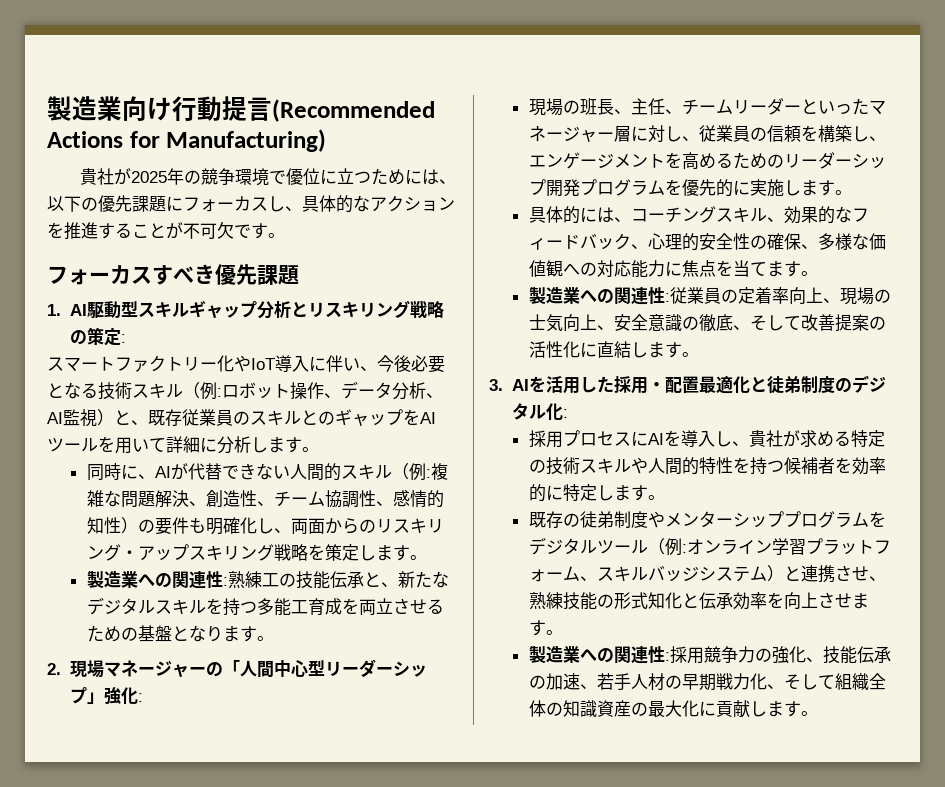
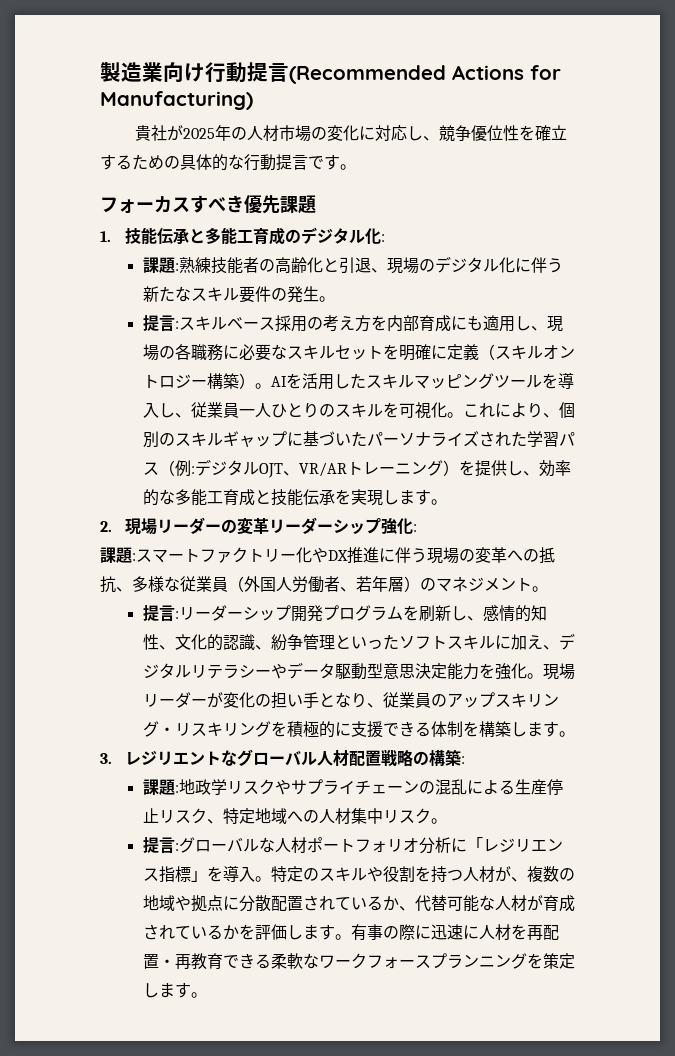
- 貴社が2025年の競争環境で優位に立つためには、以下の優先課題にフォーカスし、具体的なアクションを推進することが不可欠です。
+ 貴社が2025年の人材市場の変化に対応し、競争優位性を確立するための具体的な行動提言です。
- 1. AI駆動型スキルギャップ分析とリスキリング戦略の策定:
- スマートファクトリー化やIoT導入に伴い、今後必要となる技術スキル（例:ロボット操作、データ分析、AI監視）と、既存従業員のスキルとのギャップをAIツールを用いて詳細に分析します。
- 同時に、AIが代替できない人間的スキル（例:複雑な問題解決、創造性、チーム協調性、感情的知性）の要件も明確化し、両面からのリスキリング・アップスキリング戦略を策定します。
- 製造業への関連性:熟練工の技能伝承と、新たなデジタルスキルを持つ多能工育成を両立させるための基盤となります。
- 2.現場マネージャーの「人間中心型リーダーシップ」強化:
- 現場の班長、主任、チームリーダーといったマネージャー層に対し、従業員の信頼を構築し、エンゲージメントを高めるためのリーダーシップ開発プログラムを優先的に実施します。
- 具体的には、コーチングスキル、効果的なフィードバック、心理的安全性の確保、多様な価値観への対応能力に焦点を当てます。
- 製造業への関連性:従業員の定着率向上、現場の士気向上、安全意識の徹底、そして改善提案の活性化に直結します。
- 3. AIを活用した採用・配置最適化と徒弟制度のデジタル化:
- 採用プロセスにAIを導入し、貴社が求める特定の技術スキルや人間的特性を持つ候補者を効率的に特定します。
- 既存の徒弟制度やメンターシッププログラムをデジタルツール（例:オンライン学習プラットフォーム、スキルバッジシステム）と連携させ、熟練技能の形式知化と伝承効率を向上させます。
- 製造業への関連性:採用競争力の強化、技能伝承の加速、若手人材の早期戦力化、そして組織全体の知識資産の最大化に貢献します。
+ 1.技能伝承と多能工育成のデジタル化:
+ 課題:熟練技能者の高齢化と引退、現場のデジタル化に伴う新たなスキル要件の発生。
+ 提言:スキルベース採用の考え方を内部育成にも適用し、現場の各職務に必要なスキルセットを明確に定義（スキルオントロジー構築）。AIを活用したスキルマッピングツールを導入し、従業員一人ひとりのスキルを可視化。これにより、個別のスキルギャップに基づいたパーソナライズされた学習パス（例:デジタルOJT、VR/ARトレーニング）を提供し、効率的な多能工育成と技能伝承を実現します。
+ 2.現場リーダーの変革リーダーシップ強化:
+ 課題:スマートファクトリー化やDX推進に伴う現場の変革への抵抗、多様な従業員（外国人労働者、若年層）のマネジメント。
+ 提言:リーダーシップ開発プログラムを刷新し、感情的知性、文化的認識、紛争管理といったソフトスキルに加え、デジタルリテラシーやデータ駆動型意思決定能力を強化。現場リーダーが変化の担い手となり、従業員のアップスキリング・リスキリングを積極的に支援できる体制を構築します。
+ 3.レジリエントなグローバル人材配置戦略の構築:
+ 課題:地政学リスクやサプライチェーンの混乱による生産停止リスク、特定地域への人材集中リスク。
+ 提言:グローバルな人材ポートフォリオ分析に「レジリエンス指標」を導入。特定のスキルや役割を持つ人材が、複数の地域や拠点に分散配置されているか、代替可能な人材が育成されているかを評価します。有事の際に迅速に人材を再配置・再教育できる柔軟なワークフォースプランニングを策定します。

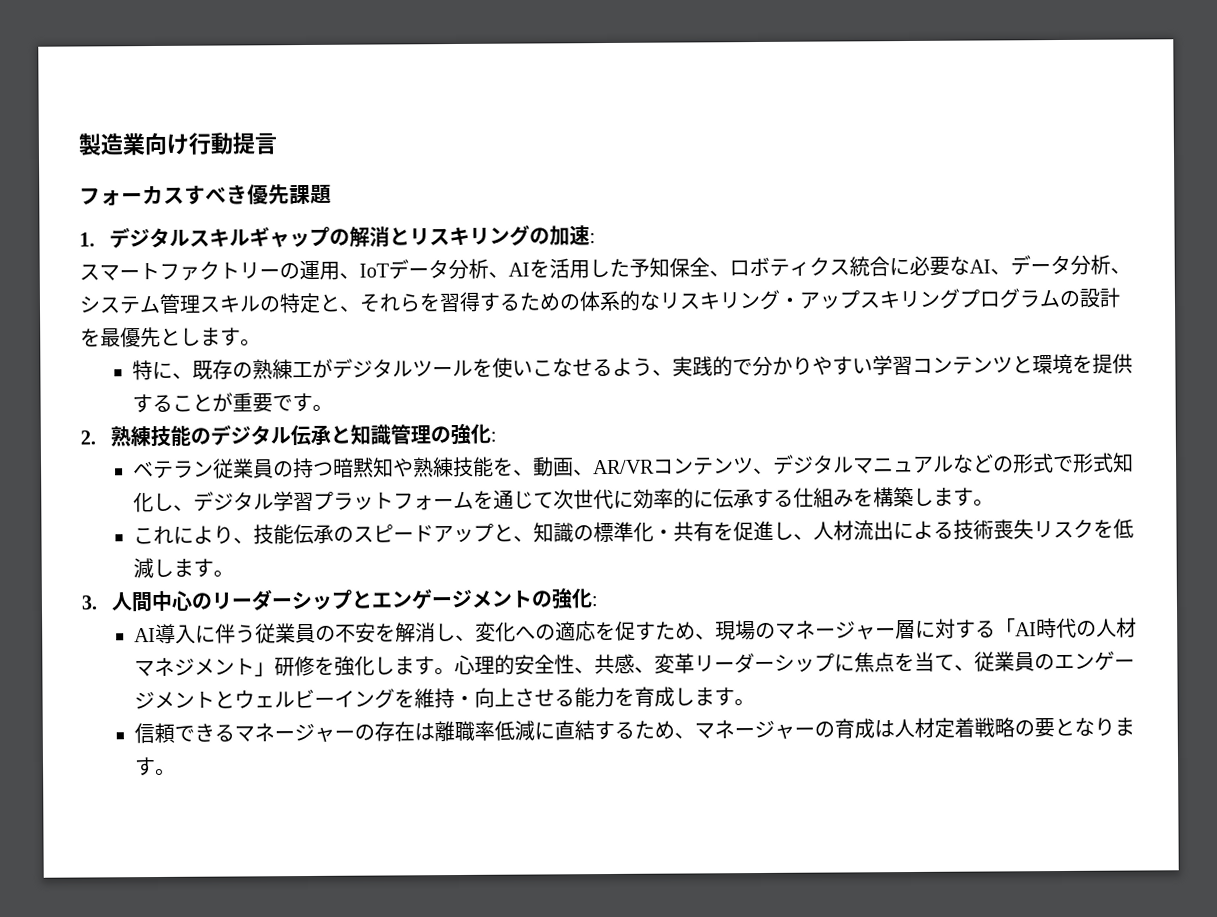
- 製造業向け行動提言(Recommended Actions for Manufacturing)
- 貴社が2025年の人材市場の変化に対応し、競争優位性を確立するための具体的な行動提言です。
+ 製造業向け行動提言
- 1.技能伝承と多能工育成のデジタル化:
- 課題:熟練技能者の高齢化と引退、現場のデジタル化に伴う新たなスキル要件の発生。
- 提言:スキルベース採用の考え方を内部育成にも適用し、現場の各職務に必要なスキルセットを明確に定義（スキルオントロジー構築）。AIを活用したスキルマッピングツールを導入し、従業員一人ひとりのスキルを可視化。これにより、個別のスキルギャップに基づいたパーソナライズされた学習パス（例:デジタルOJT、VR/ARトレーニング）を提供し、効率的な多能工育成と技能伝承を実現します。
- 2.現場リーダーの変革リーダーシップ強化:
- 課題:スマートファクトリー化やDX推進に伴う現場の変革への抵抗、多様な従業員（外国人労働者、若年層）のマネジメント。
- 提言:リーダーシップ開発プログラムを刷新し、感情的知性、文化的認識、紛争管理といったソフトスキルに加え、デジタルリテラシーやデータ駆動型意思決定能力を強化。現場リーダーが変化の担い手となり、従業員のアップスキリング・リスキリングを積極的に支援できる体制を構築します。
- 3.レジリエントなグローバル人材配置戦略の構築:
- 課題:地政学リスクやサプライチェーンの混乱による生産停止リスク、特定地域への人材集中リスク。
- 提言:グローバルな人材ポートフォリオ分析に「レジリエンス指標」を導入。特定のスキルや役割を持つ人材が、複数の地域や拠点に分散配置されているか、代替可能な人材が育成されているかを評価します。有事の際に迅速に人材を再配置・再教育できる柔軟なワークフォースプランニングを策定します。
+ 1.デジタルスキルギャップの解消とリスキリングの加速:
+ スマートファクトリーの運用、IoTデータ分析、AIを活用した予知保全、ロボティクス統合に必要なAI、データ分析、システム管理スキルの特定と、それらを習得するための体系的なリスキリング・アップスキリングプログラムの設計を最優先とします。
+ 特に、既存の熟練工がデジタルツールを使いこなせるよう、実践的で分かりやすい学習コンテンツと環境を提供することが重要です。
+ 2.熟練技能のデジタル伝承と知識管理の強化:
+ ベテラン従業員の持つ暗黙知や熟練技能を、動画、AR/VRコンテンツ、デジタルマニュアルなどの形式で形式知化し、デジタル学習プラットフォームを通じて次世代に効率的に伝承する仕組みを構築します。
+ これにより、技能伝承のスピードアップと、知識の標準化・共有を促進し、人材流出による技術喪失リスクを低減します。
+ 3.人間中心のリーダーシップとエンゲージメントの強化:
+ AI導入に伴う従業員の不安を解消し、変化への適応を促すため、現場のマネージャー層に対する「AI時代の人材マネジメント」研修を強化します。心理的安全性、共感、変革リーダーシップに焦点を当て、従業員のエンゲージメントとウェルビーイングを維持・向上させる能力を育成します。
+ 信頼できるマネージャーの存在は離職率低減に直結するため、マネージャーの育成は人材定着戦略の要となります。

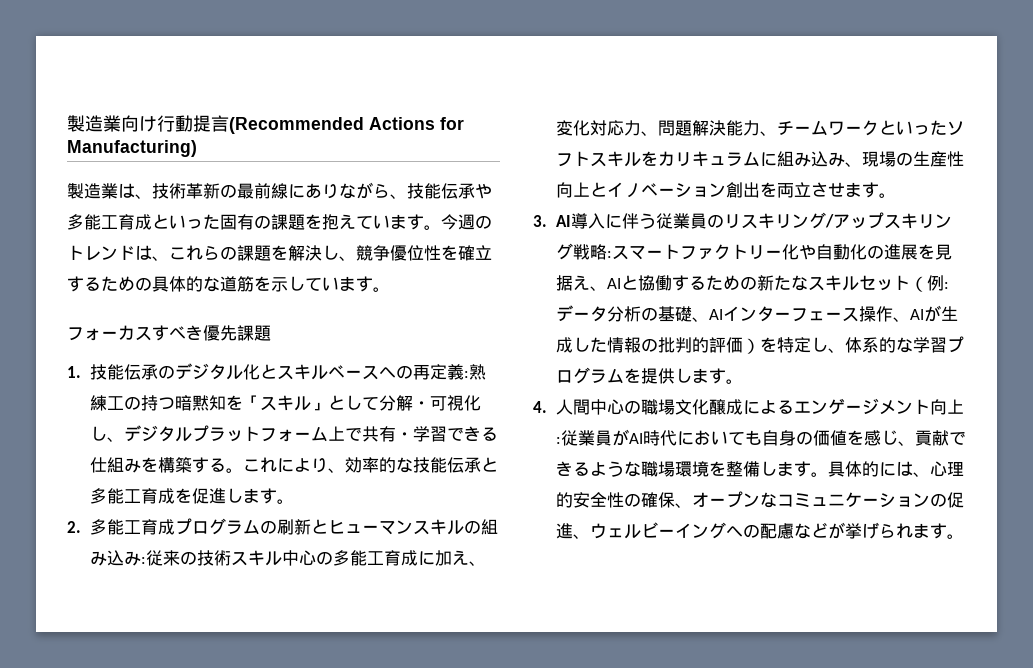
- 製造業向け行動提言
+ 製造業向け行動提言(Recommended Actions for Manufacturing)
+ 製造業は、技術革新の最前線にありながら、技能伝承や多能工育成といった固有の課題を抱えています。今週のトレンドは、これらの課題を解決し、競争優位性を確立するための具体的な道筋を示しています。
- 1.デジタルスキルギャップの解消とリスキリングの加速:
- スマートファクトリーの運用、IoTデータ分析、AIを活用した予知保全、ロボティクス統合に必要なAI、データ分析、システム管理スキルの特定と、それらを習得するための体系的なリスキリング・アップスキリングプログラムの設計を最優先とします。
- 特に、既存の熟練工がデジタルツールを使いこなせるよう、実践的で分かりやすい学習コンテンツと環境を提供することが重要です。
- 2.熟練技能のデジタル伝承と知識管理の強化:
- ベテラン従業員の持つ暗黙知や熟練技能を、動画、AR/VRコンテンツ、デジタルマニュアルなどの形式で形式知化し、デジタル学習プラットフォームを通じて次世代に効率的に伝承する仕組みを構築します。
- これにより、技能伝承のスピードアップと、知識の標準化・共有を促進し、人材流出による技術喪失リスクを低減します。
- 3.人間中心のリーダーシップとエンゲージメントの強化:
- AI導入に伴う従業員の不安を解消し、変化への適応を促すため、現場のマネージャー層に対する「AI時代の人材マネジメント」研修を強化します。心理的安全性、共感、変革リーダーシップに焦点を当て、従業員のエンゲージメントとウェルビーイングを維持・向上させる能力を育成します。
- 信頼できるマネージャーの存在は離職率低減に直結するため、マネージャーの育成は人材定着戦略の要となります。
+ 1.技能伝承のデジタル化とスキルベースへの再定義:熟練工の持つ暗黙知を「スキル」として分解・可視化し、デジタルプラットフォーム上で共有・学習できる仕組みを構築する。これにより、効率的な技能伝承と多能工育成を促進します。
+ 2.多能工育成プログラムの刷新とヒューマンスキルの組み込み:従来の技術スキル中心の多能工育成に加え、変化対応力、問題解決能力、チームワークといったソフトスキルをカリキュラムに組み込み、現場の生産性向上とイノベーション創出を両立させます。
+ 3. AI導入に伴う従業員のリスキリング/アップスキリング戦略:スマートファクトリー化や自動化の進展を見据え、AIと協働するための新たなスキルセット（例:データ分析の基礎、AIインターフェース操作、AIが生成した情報の批判的評価）を特定し、体系的な学習プログラムを提供します。
+ 4.人間中心の職場文化醸成によるエンゲージメント向上:従業員がAI時代においても自身の価値を感じ、貢献できるような職場環境を整備します。具体的には、心理的安全性の確保、オープンなコミュニケーションの促進、ウェルビーイングへの配慮などが挙げられます。

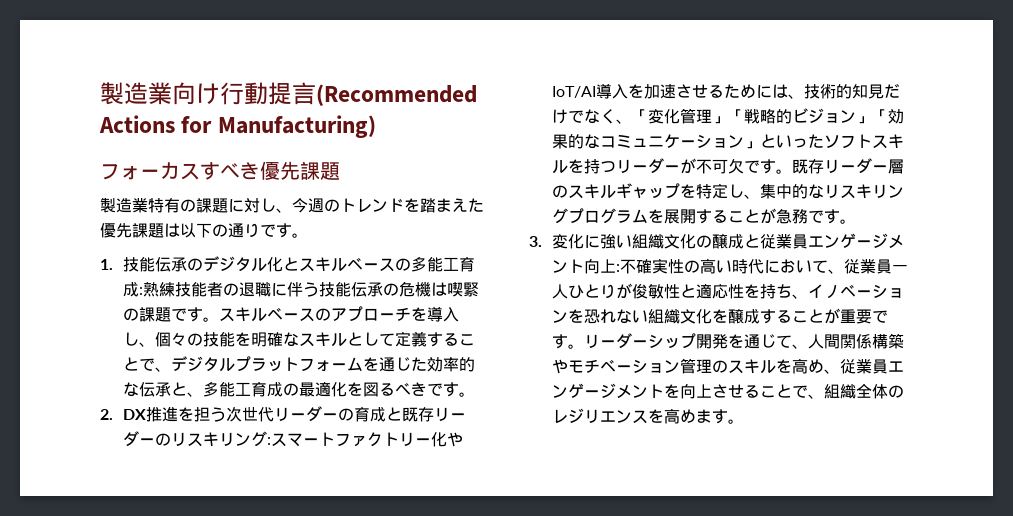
- 製造業は、技術革新の最前線にありながら、技能伝承や多能工育成といった固有の課題を抱えています。今週のトレンドは、これらの課題を解決し、競争優位性を確立するための具体的な道筋を示しています。
+ 製造業特有の課題に対し、今週のトレンドを踏まえた優先課題は以下の通りです。
- 1.技能伝承のデジタル化とスキルベースへの再定義:熟練工の持つ暗黙知を「スキル」として分解・可視化し、デジタルプラットフォーム上で共有・学習できる仕組みを構築する。これにより、効率的な技能伝承と多能工育成を促進します。
- 2.多能工育成プログラムの刷新とヒューマンスキルの組み込み:従来の技術スキル中心の多能工育成に加え、変化対応力、問題解決能力、チームワークといったソフトスキルをカリキュラムに組み込み、現場の生産性向上とイノベーション創出を両立させます。
- 3. AI導入に伴う従業員のリスキリング/アップスキリング戦略:スマートファクトリー化や自動化の進展を見据え、AIと協働するための新たなスキルセット（例:データ分析の基礎、AIインターフェース操作、AIが生成した情報の批判的評価）を特定し、体系的な学習プログラムを提供します。
- 4.人間中心の職場文化醸成によるエンゲージメント向上:従業員がAI時代においても自身の価値を感じ、貢献できるような職場環境を整備します。具体的には、心理的安全性の確保、オープンなコミュニケーションの促進、ウェルビーイングへの配慮などが挙げられます。
+ 1.技能伝承のデジタル化とスキルベースの多能工育成:熟練技能者の退職に伴う技能伝承の危機は喫緊の課題です。スキルベースのアプローチを導入し、個々の技能を明確なスキルとして定義することで、デジタルプラットフォームを通じた効率的な伝承と、多能工育成の最適化を図るべきです。
+ 2. DX推進を担う次世代リーダーの育成と既存リーダーのリスキリング:スマートファクトリー化やIoT/AI導入を加速させるためには、技術的知見だけでなく、「変化管理」「戦略的ビジョン」「効果的なコミュニケーション」といったソフトスキルを持つリーダーが不可欠です。既存リーダー層のスキルギャップを特定し、集中的なリスキリングプログラムを展開することが急務です。
+ 3.変化に強い組織文化の醸成と従業員エンゲージメント向上:不確実性の高い時代において、従業員一人ひとりが俊敏性と適応性を持ち、イノベーションを恐れない組織文化を醸成することが重要です。リーダーシップ開発を通じて、人間関係構築やモチベーション管理のスキルを高め、従業員エンゲージメントを向上させることで、組織全体のレジリエンスを高めます。

